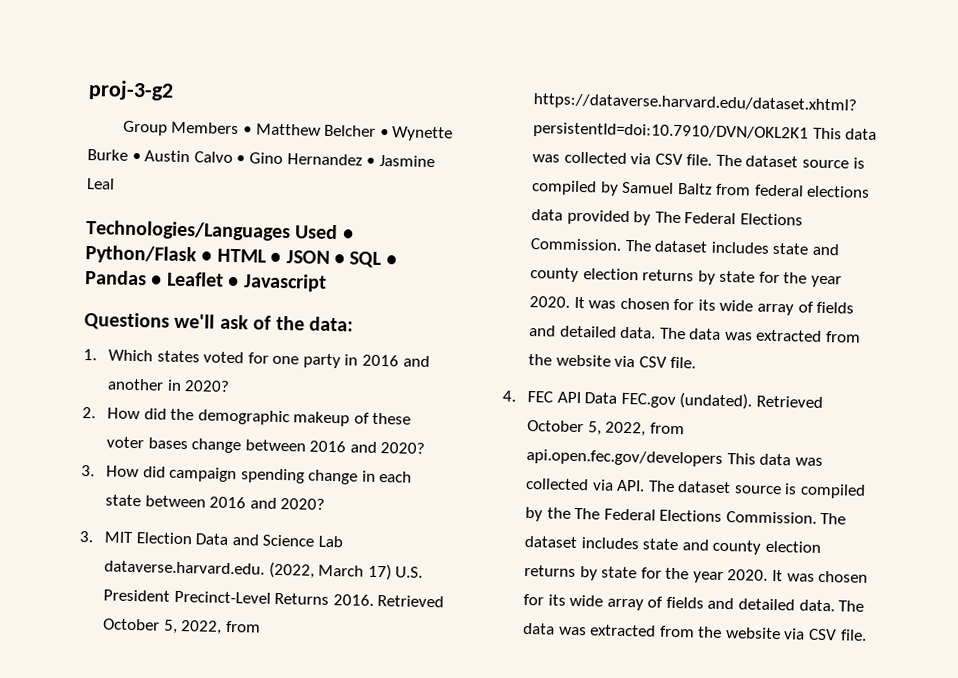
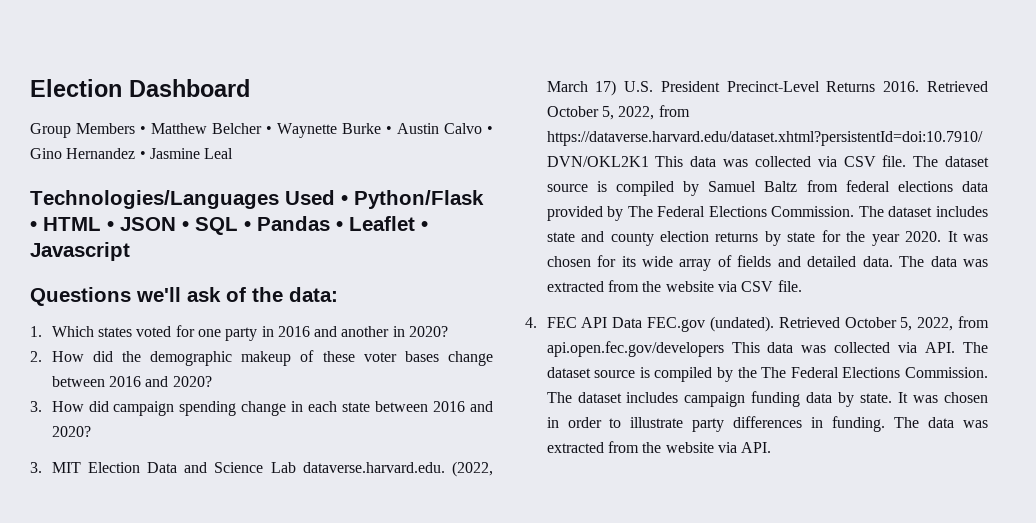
- proj-3-g2
+ Election Dashboard
- Group Members • Matthew Belcher • Wynette Burke • Austin Calvo • Gino Hernandez • Jasmine Leal
+ Group Members • Matthew Belcher • Waynette Burke • Austin Calvo • Gino Hernandez • Jasmine Leal
- Retrieved October 5, 2022, from api.open.fec.gov/developers This data was collected via API. The dataset source is compiled by the The Federal Elections Commission. The dataset includes state and county election returns by state for the year 2020. It was chosen for its wide array of fields and detailed data. The data was extracted from the website via CSV file.
+ Retrieved October 5, 2022, from api.open.fec.gov/developers This data was collected via API. The dataset source is compiled by the The Federal Elections Commission. The dataset includes campaign funding data by state. It was chosen in order to illustrate party differences in funding. The data was extracted from the website via API.

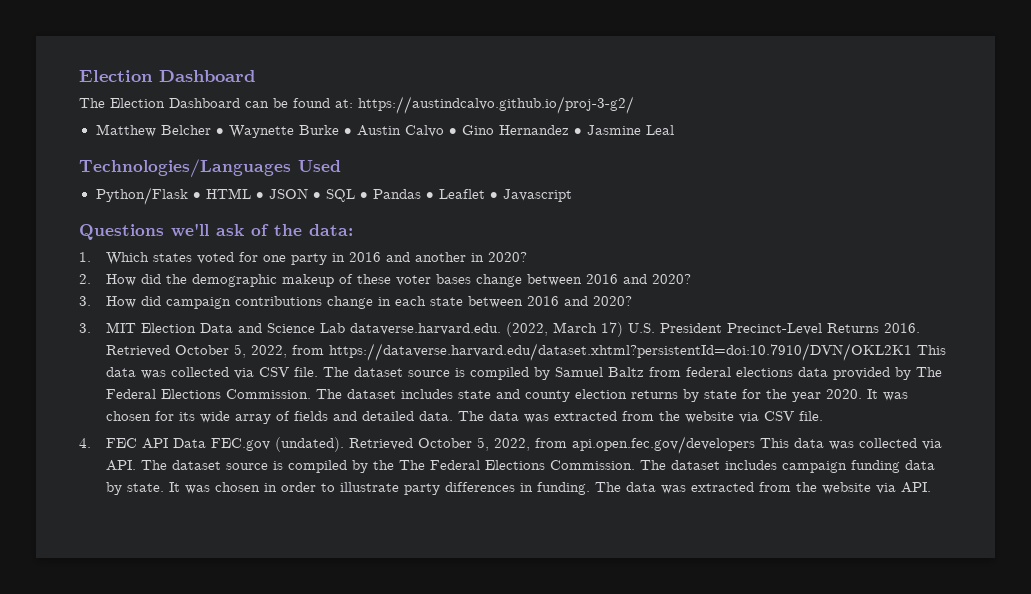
- Group Members • Matthew Belcher • Waynette Burke • Austin Calvo • Gino Hernandez • Jasmine Leal
+ The Election Dashboard can be found at: https://austindcalvo.github.io/proj-3-g2/
+ Matthew Belcher • Waynette Burke • Austin Calvo • Gino Hernandez • Jasmine Leal
- Technologies/Languages Used • Python/Flask • HTML • JSON • SQL • Pandas • Leaflet • Javascript
+ Technologies/Languages Used
+ Python/Flask • HTML • JSON • SQL • Pandas • Leaflet • Javascript
- 3. How did campaign spending change in each state between 2016 and 2020?
+ 3. How did campaign contributions change in each state between 2016 and 2020?

